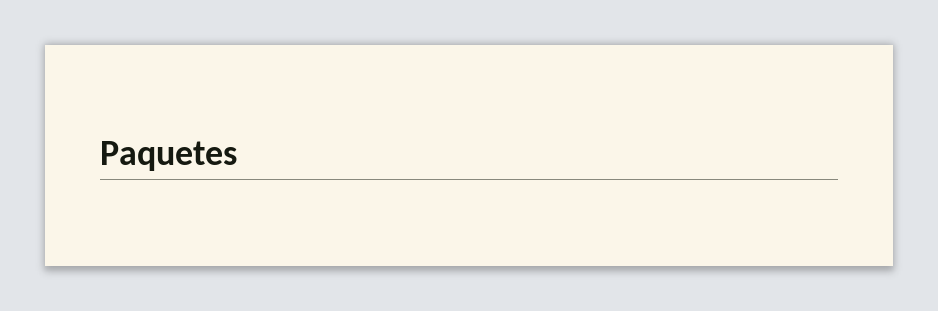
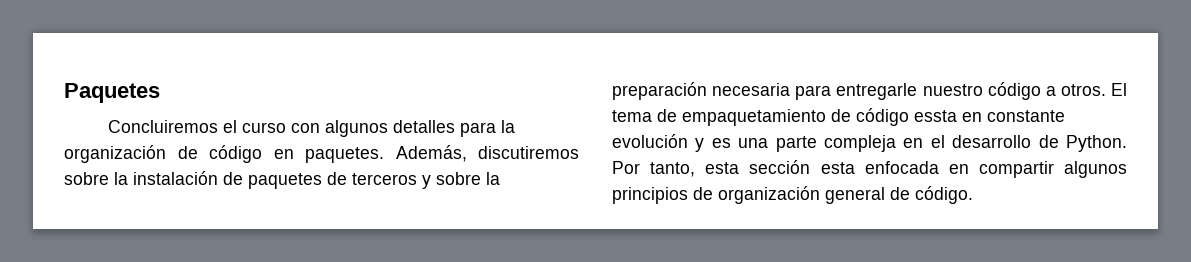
+ Concluiremos el curso con algunos detalles para la organización de código en paquetes. Además, discutiremos sobre la instalación de paquetes de terceros y sobre la preparación necesaria para entregarle nuestro código a otros. El tema de empaquetamiento de código essta en constante evolución y es una parte compleja en el desarrollo de Python. Por tanto, esta sección esta enfocada en compartir algunos principios de organización general de código.

